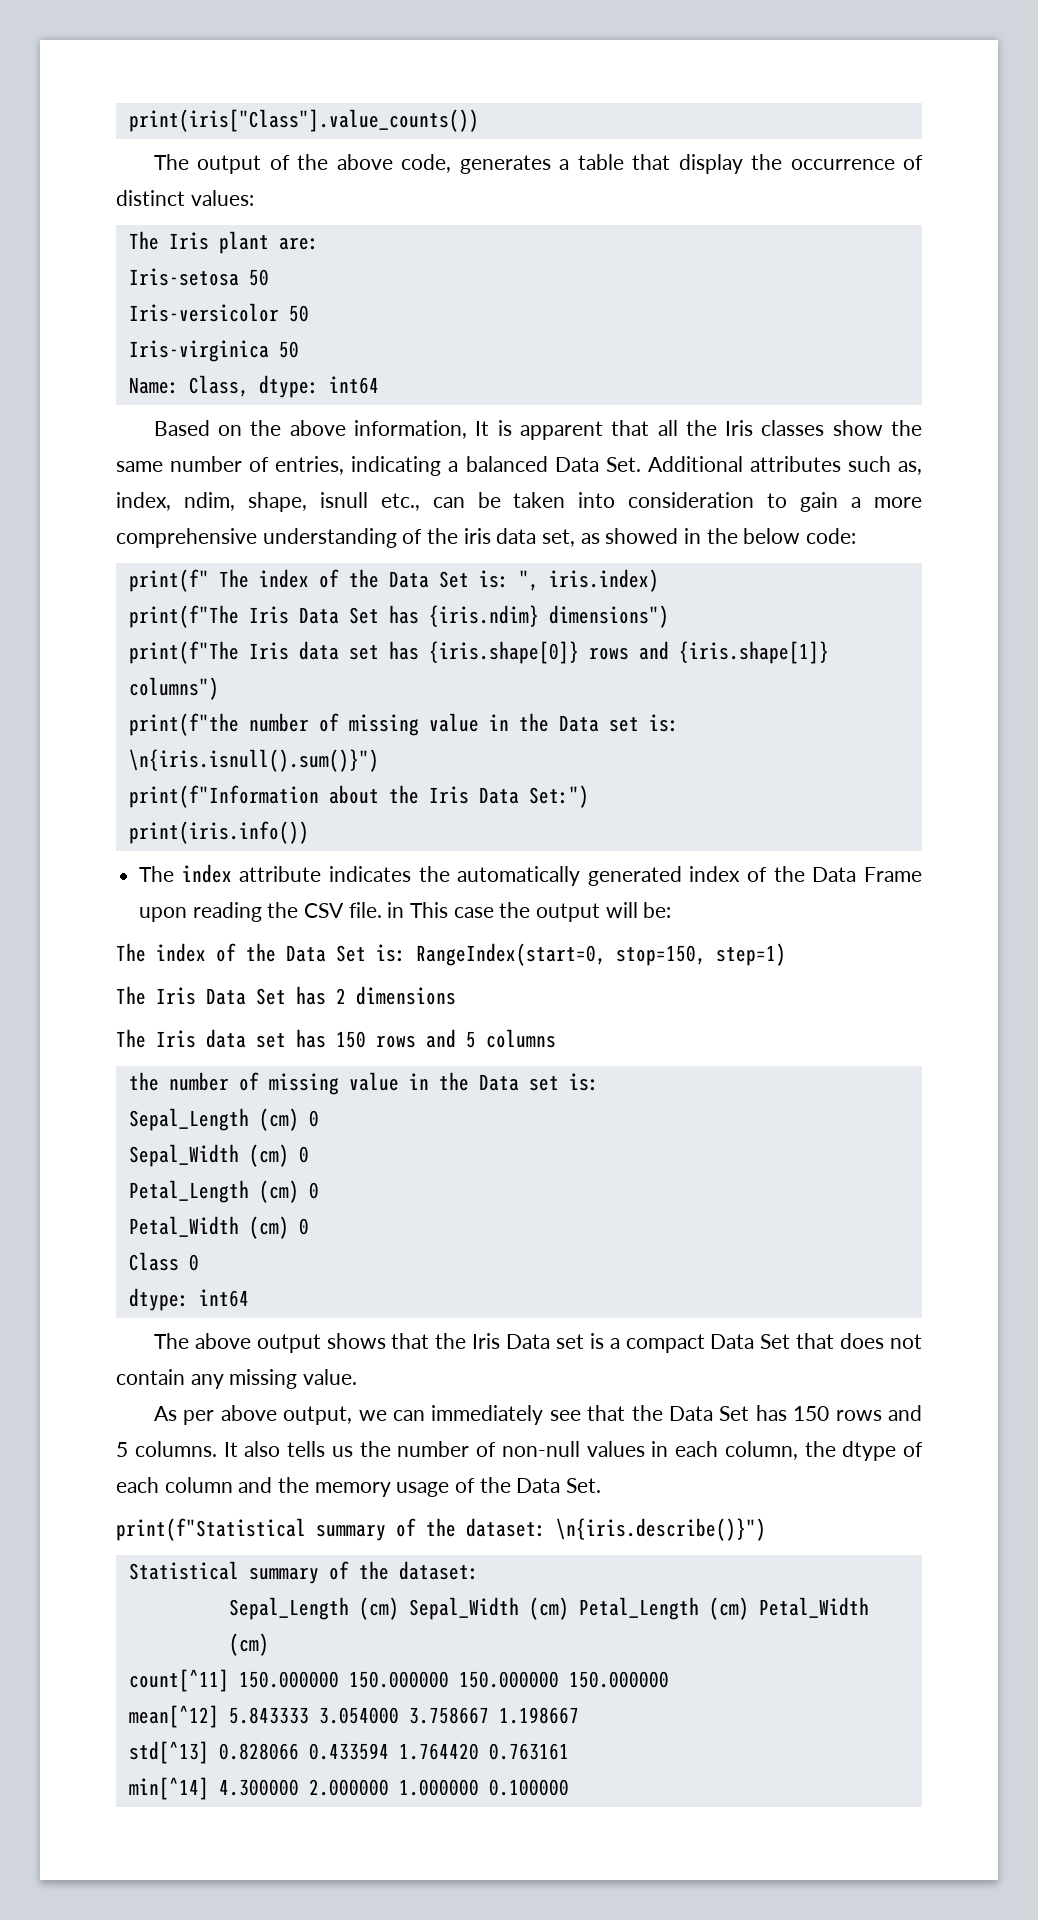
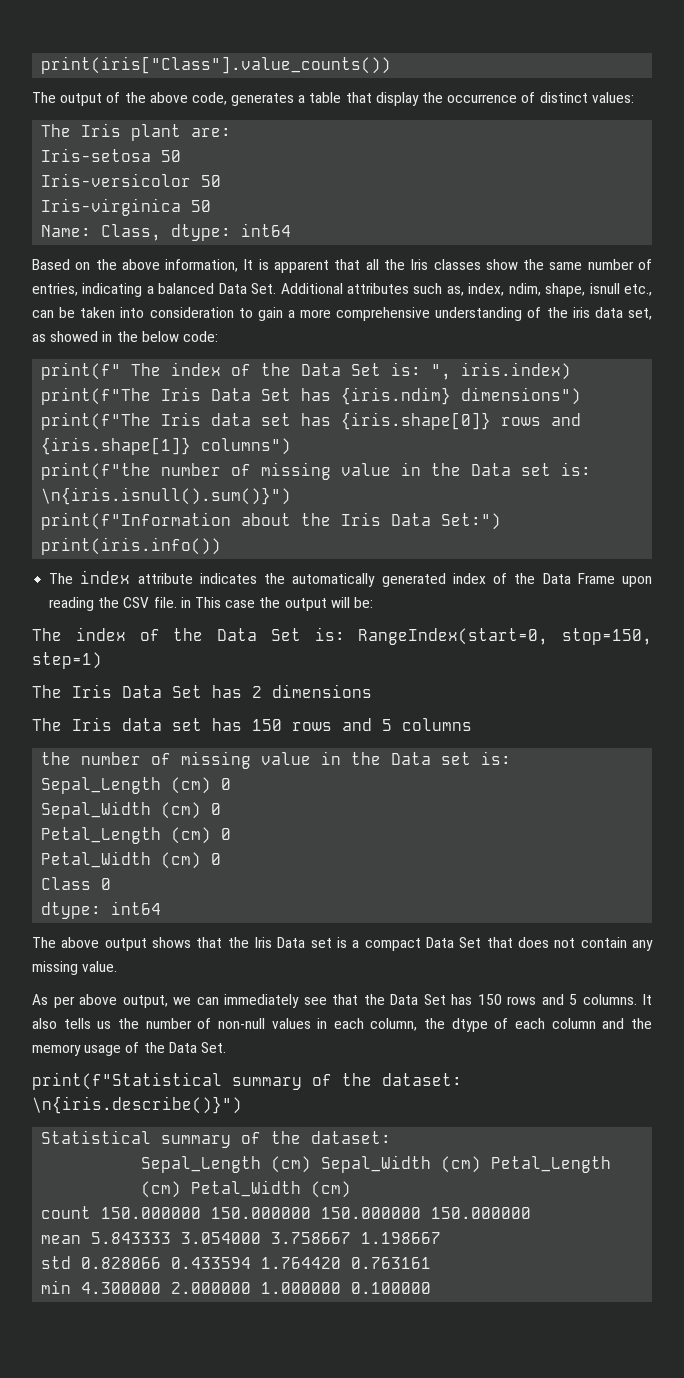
- count[^11] 150.000000 150.000000 150.000000 150.000000
+ count 150.000000 150.000000 150.000000 150.000000
- mean[^12] 5.843333 3.054000 3.758667 1.198667
+ mean 5.843333 3.054000 3.758667 1.198667
- std[^13] 0.828066 0.433594 1.764420 0.763161
+ std 0.828066 0.433594 1.764420 0.763161
- min[^14] 4.300000 2.000000 1.000000 0.100000
+ min 4.300000 2.000000 1.000000 0.100000

